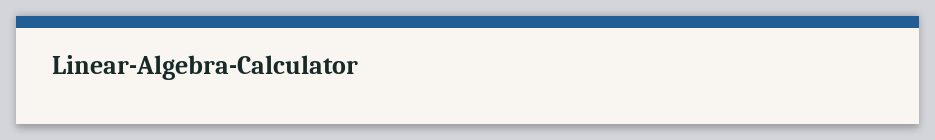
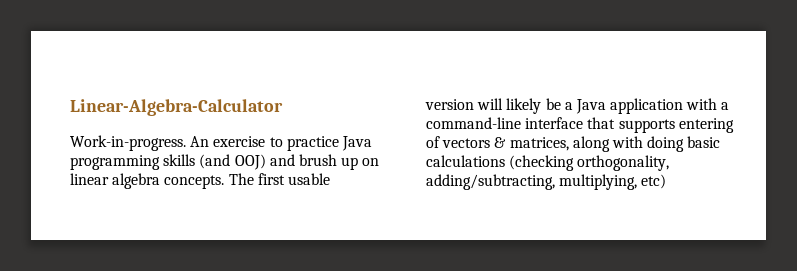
+ Work-in-progress. An exercise to practice Java programming skills (and OOJ) and brush up on linear algebra concepts. The first usable version will likely be a Java application with a command-line interface that supports entering of vectors & matrices, along with doing basic calculations (checking orthogonality, adding/subtracting, multiplying, etc)

